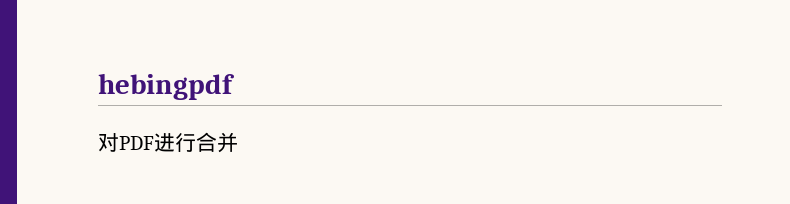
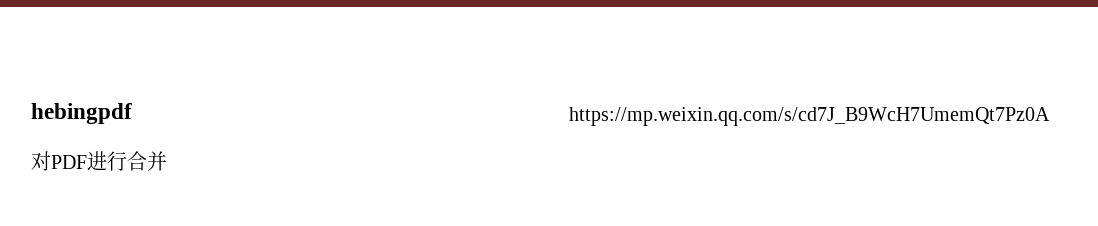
- 对PDF进行合并
+ 对PDF进行合并https://mp.weixin.qq.com/s/cd7J_B9WcH7UmemQt7Pz0A

